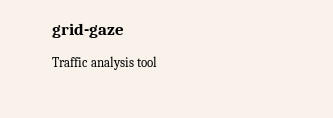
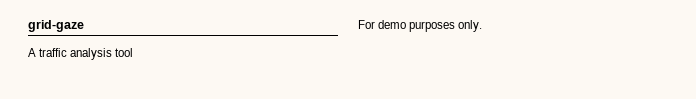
- Traffic analysis tool
+ A traffic analysis tool
+ For demo purposes only.

